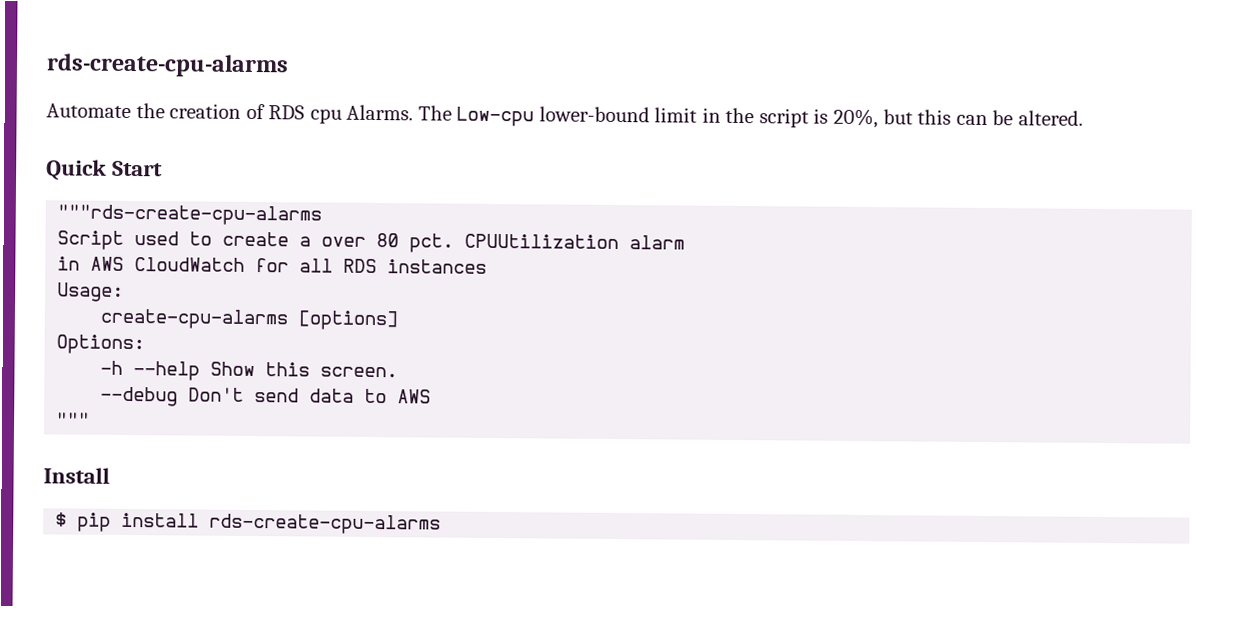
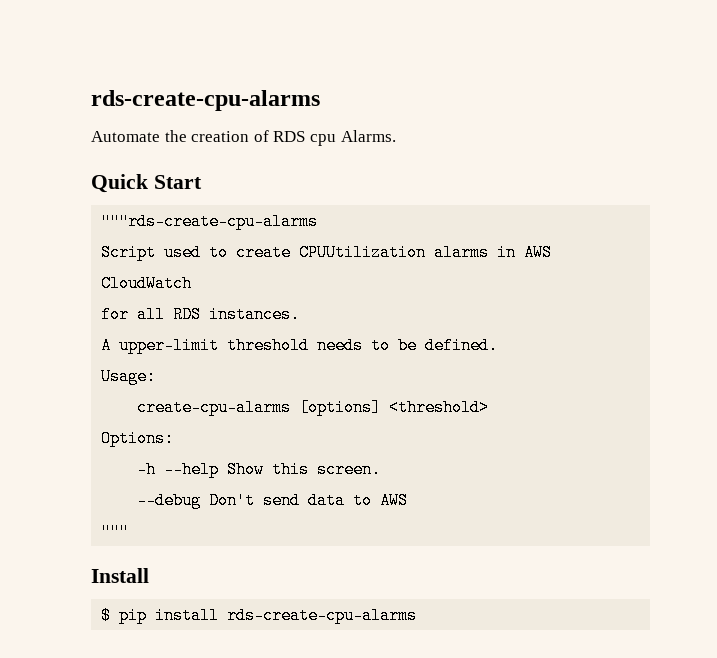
- The Low-cpu lower-bound limit in the script is 20%, but this can be altered.
- Script used to create a over 80 pct. CPUUtilization alarm
- in AWS CloudWatch for all RDS instances
+ Script used to create CPUUtilization alarms in AWS CloudWatch
+ for all RDS instances.
+ A upper-limit threshold needs to be defined.
- create-cpu-alarms [options]
+ create-cpu-alarms [options] <threshold>

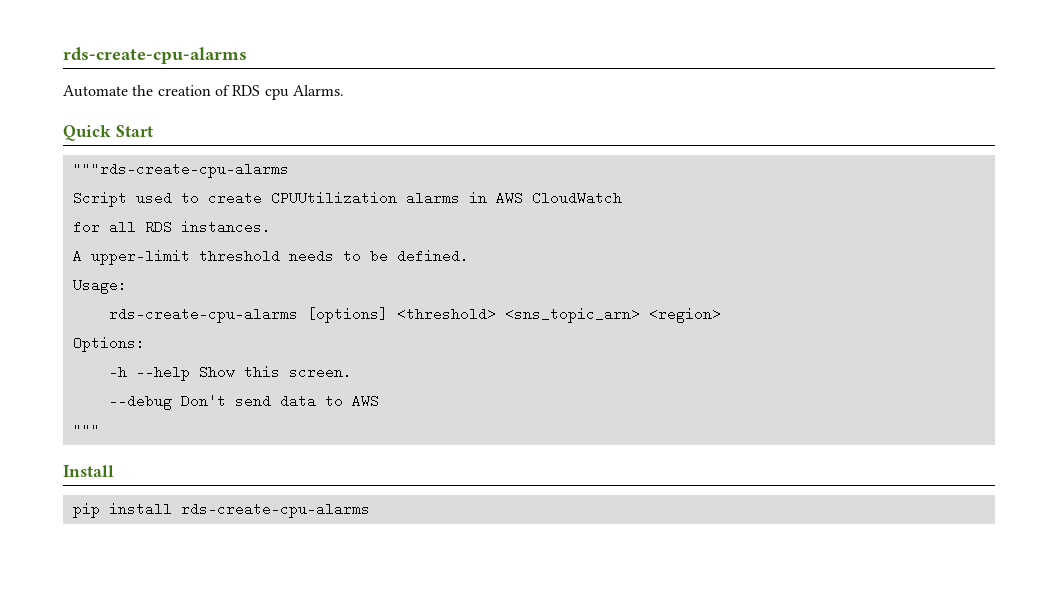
- create-cpu-alarms [options] <threshold>
+ rds-create-cpu-alarms [options] <threshold> <sns_topic_arn> <region>
- $ pip install rds-create-cpu-alarms
+ pip install rds-create-cpu-alarms

